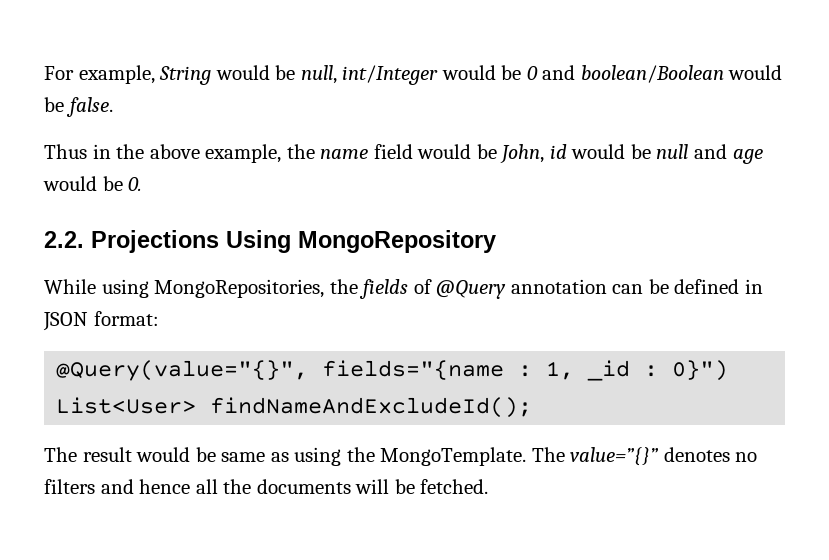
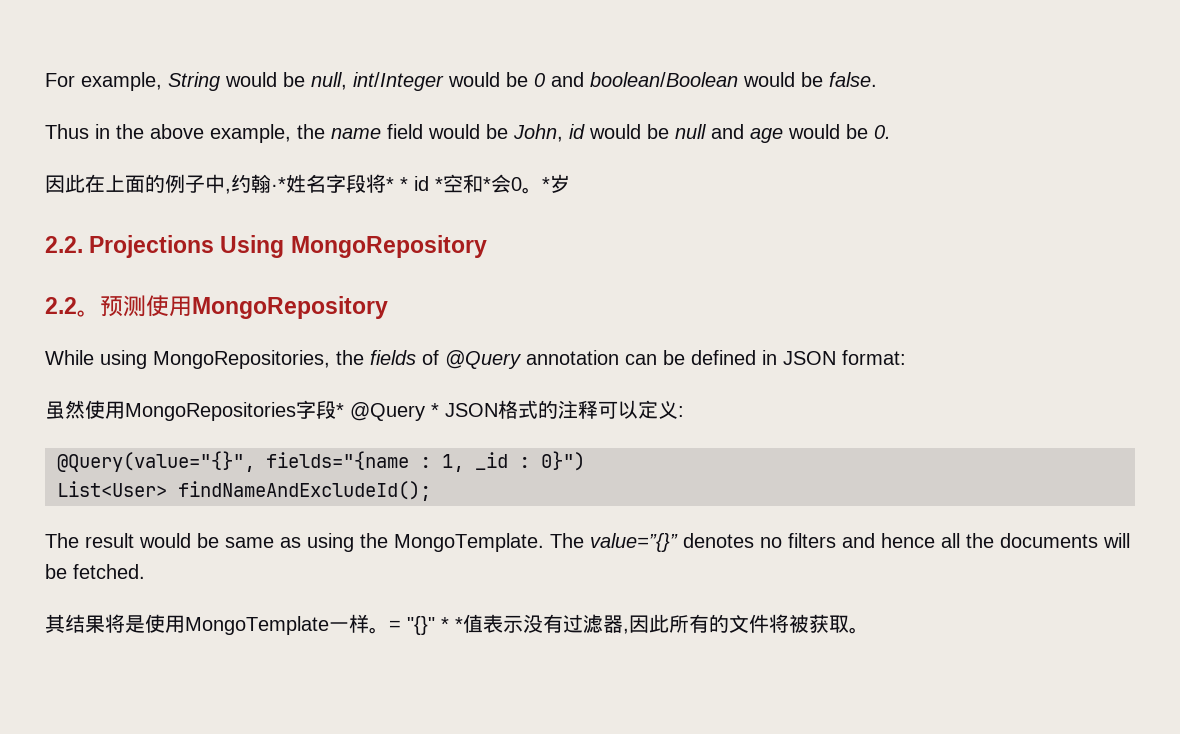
+ 因此在上面的例子中,约翰·*姓名字段将* * id *空和*会0。*岁
+ 2.2。预测使用MongoRepository
+ 虽然使用MongoRepositories字段* @Query * JSON格式的注释可以定义:
+ 其结果将是使用MongoTemplate一样。= "{}" * *值表示没有过滤器,因此所有的文件将被获取。

